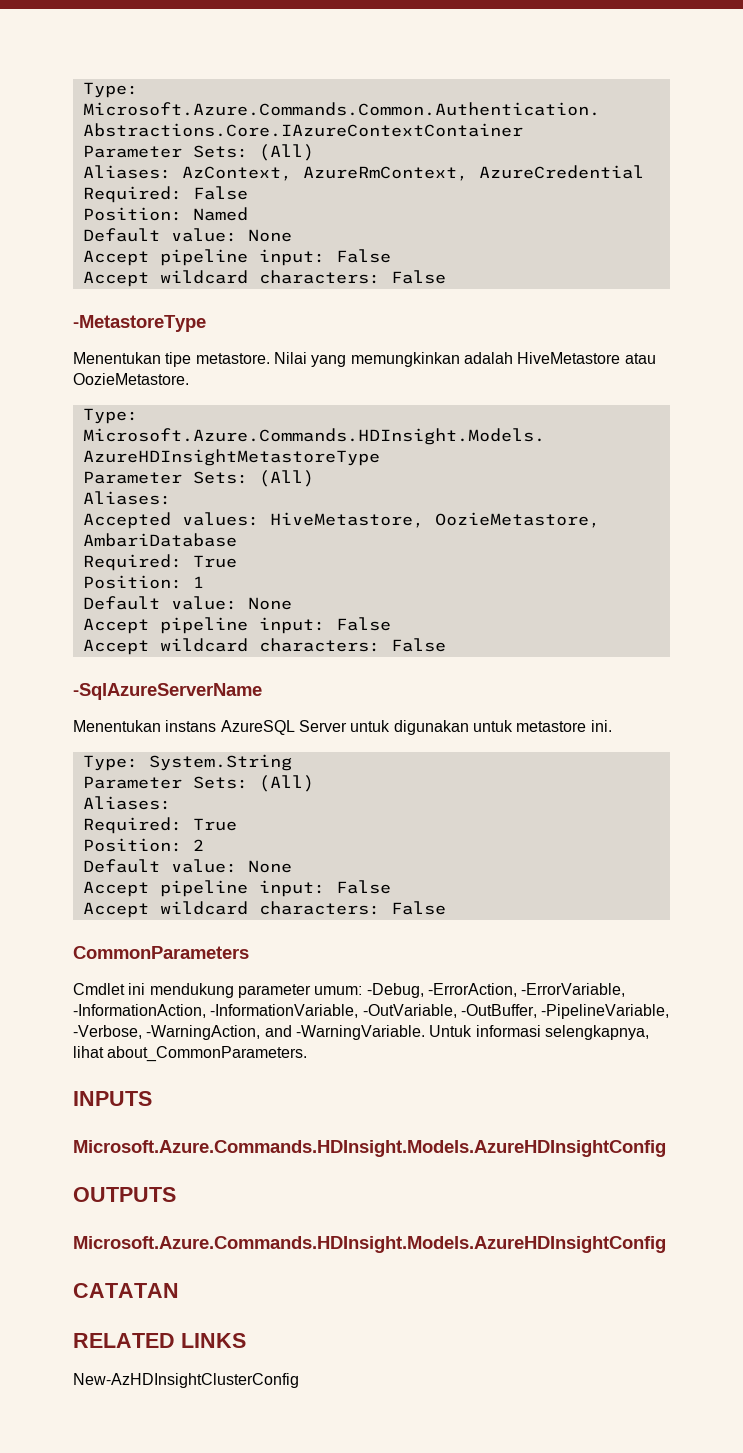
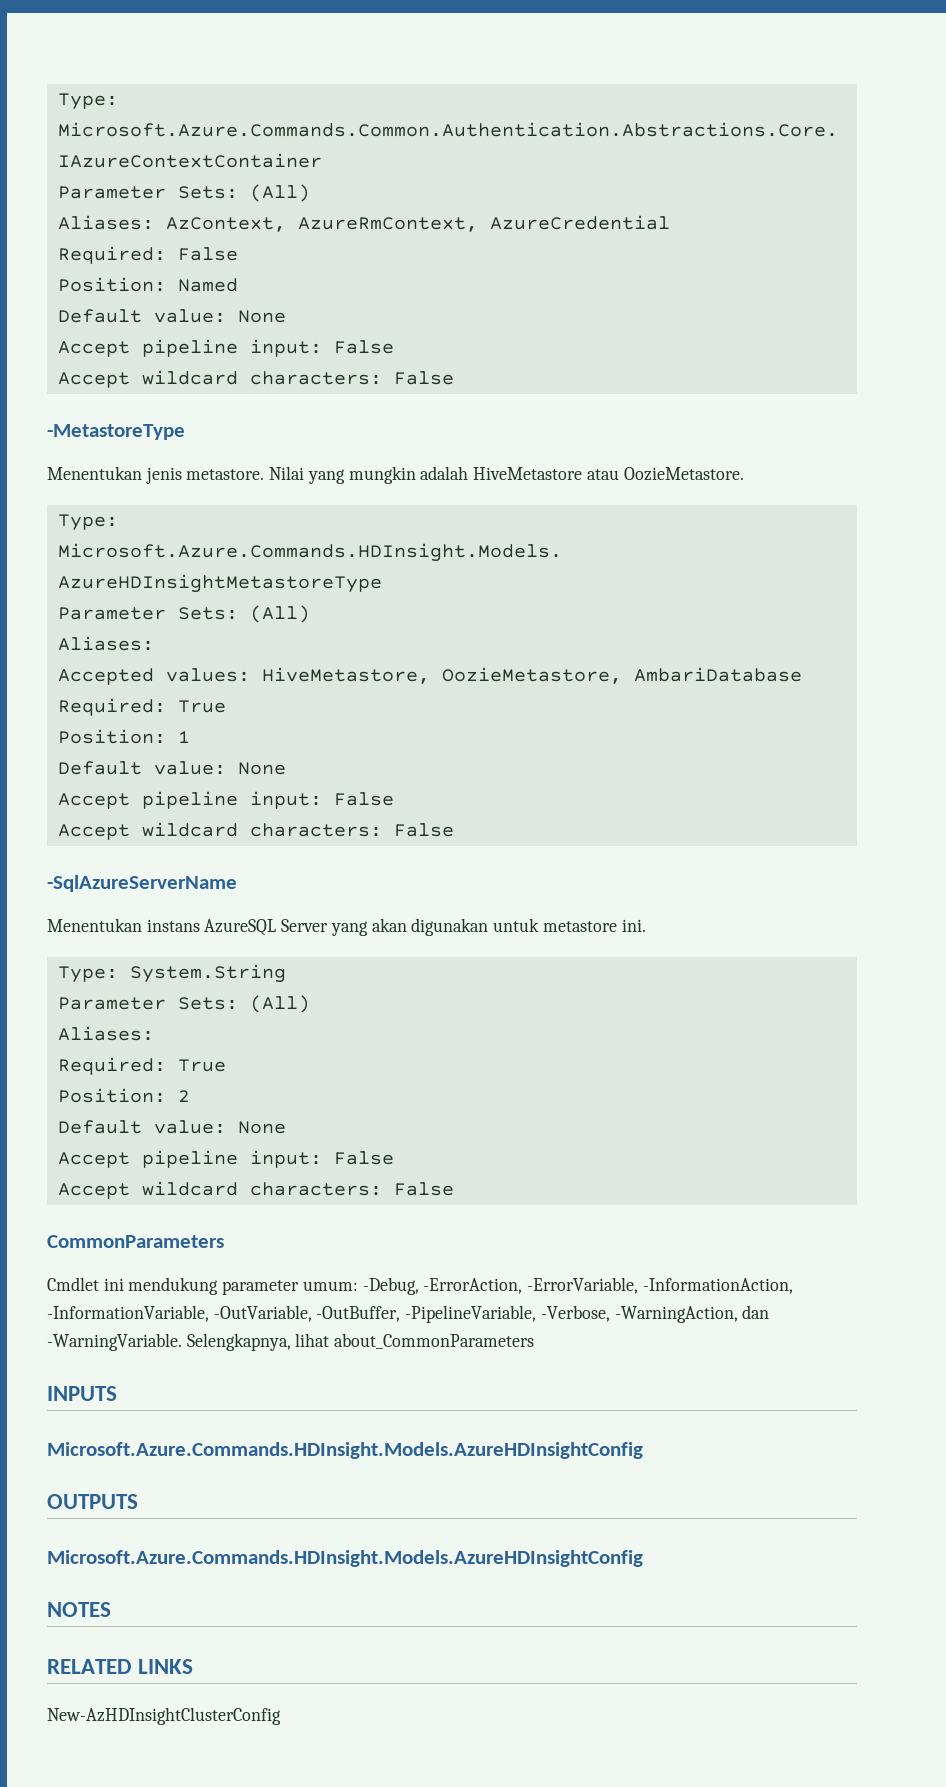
- Menentukan tipe metastore.
+ Menentukan jenis metastore.
- Nilai yang memungkinkan adalah HiveMetastore atau OozieMetastore.
+ Nilai yang mungkin adalah HiveMetastore atau OozieMetastore.
- Menentukan instans AzureSQL Server untuk digunakan untuk metastore ini.
+ Menentukan instans AzureSQL Server yang akan digunakan untuk metastore ini.
- Cmdlet ini mendukung parameter umum: -Debug, -ErrorAction, -ErrorVariable, -InformationAction, -InformationVariable, -OutVariable, -OutBuffer, -PipelineVariable, -Verbose, -WarningAction, and -WarningVariable. Untuk informasi selengkapnya, lihat about_CommonParameters.
+ Cmdlet ini mendukung parameter umum: -Debug, -ErrorAction, -ErrorVariable, -InformationAction, -InformationVariable, -OutVariable, -OutBuffer, -PipelineVariable, -Verbose, -WarningAction, dan -WarningVariable. Selengkapnya, lihat about_CommonParameters
- CATATAN
+ NOTES

